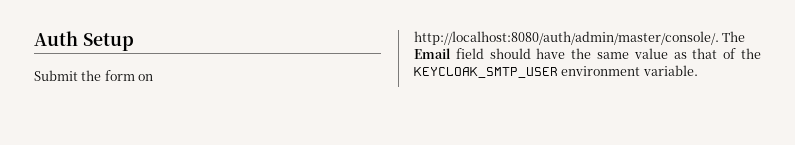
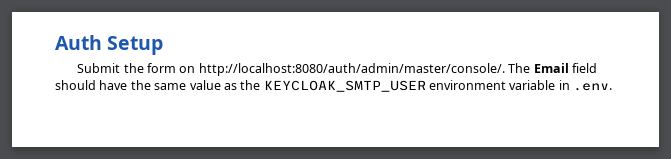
- The Email field should have the same value as that of the KEYCLOAK_SMTP_USER environment variable.
+ The Email field should have the same value as the KEYCLOAK_SMTP_USER environment variable in .env.

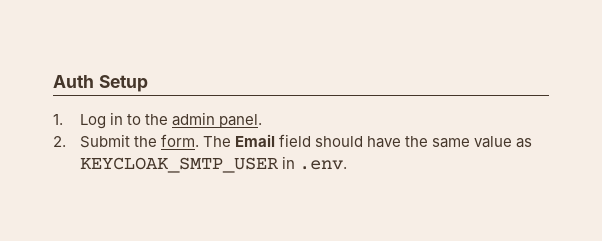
- Submit the form on http://localhost:8080/auth/admin/master/console/.
+ 1. Log in to the admin panel.
+ 2. Submit the form.
- The Email field should have the same value as the KEYCLOAK_SMTP_USER environment variable in .env.
+ The Email field should have the same value as KEYCLOAK_SMTP_USER in .env.

